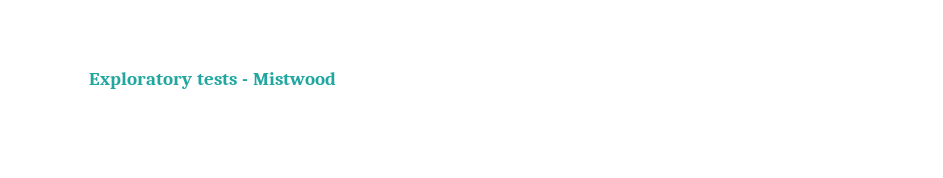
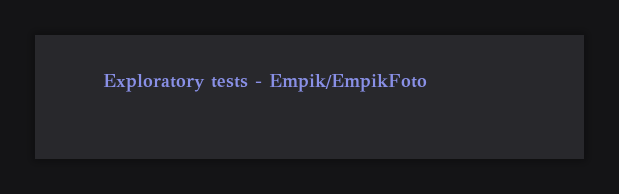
- Exploratory tests - Mistwood
+ Exploratory tests - Empik/EmpikFoto

